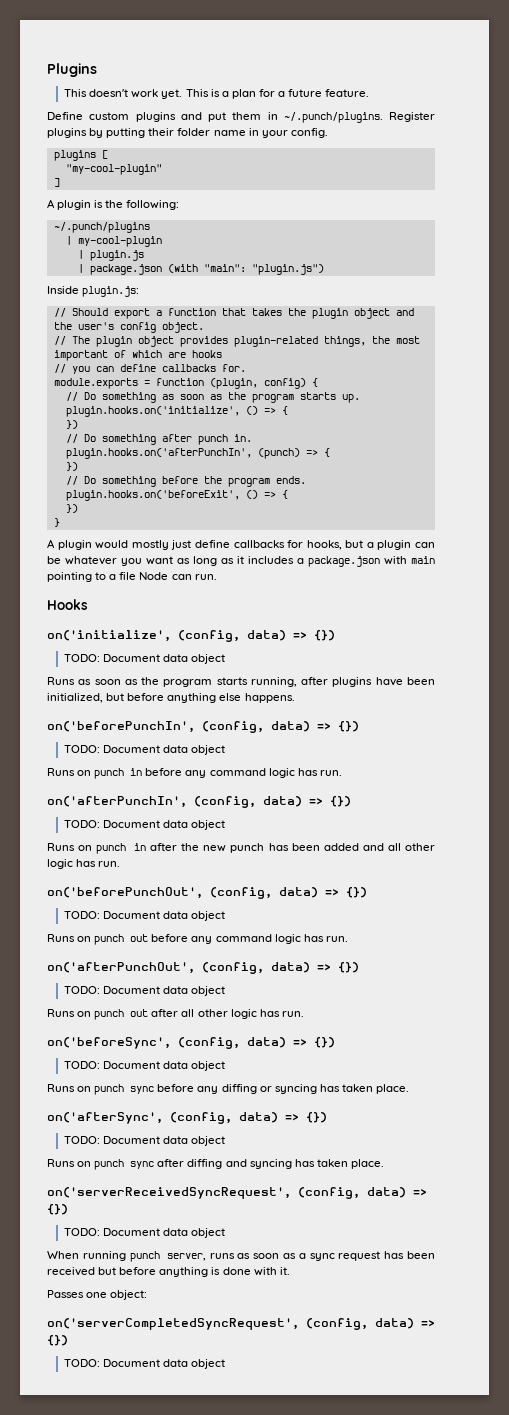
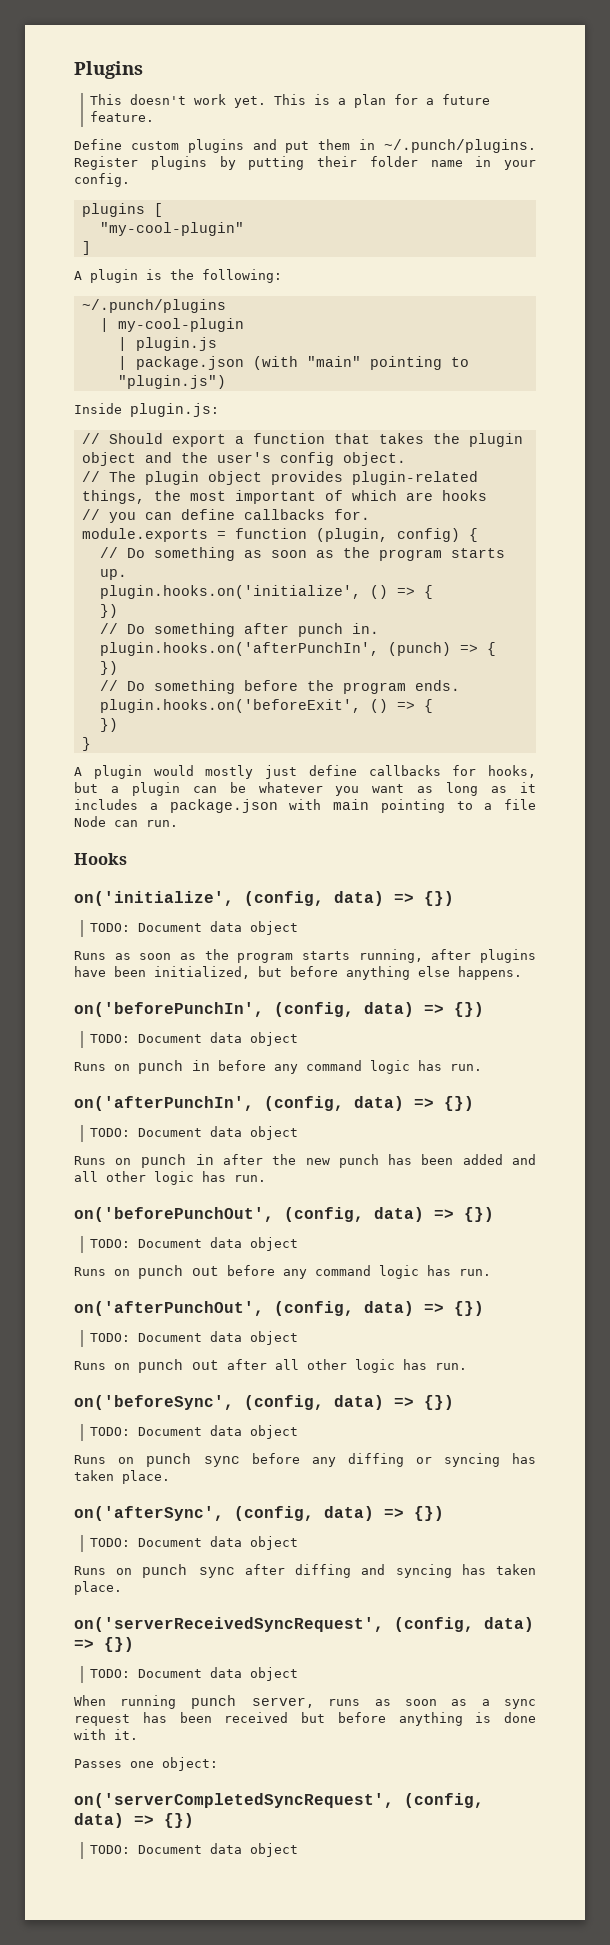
- | package.json (with "main": "plugin.js")
+ | package.json (with "main" pointing to "plugin.js")

